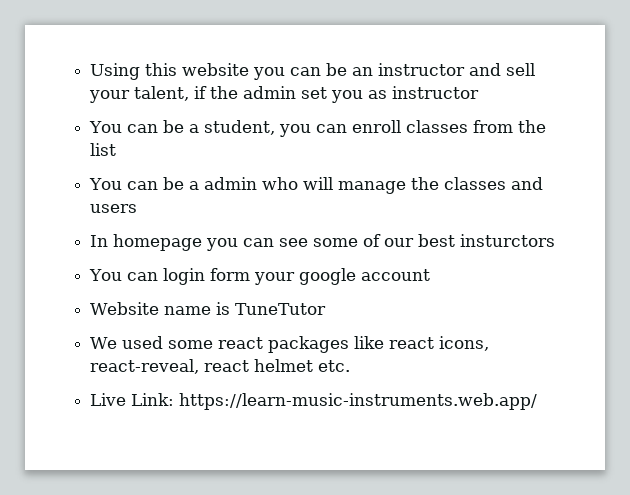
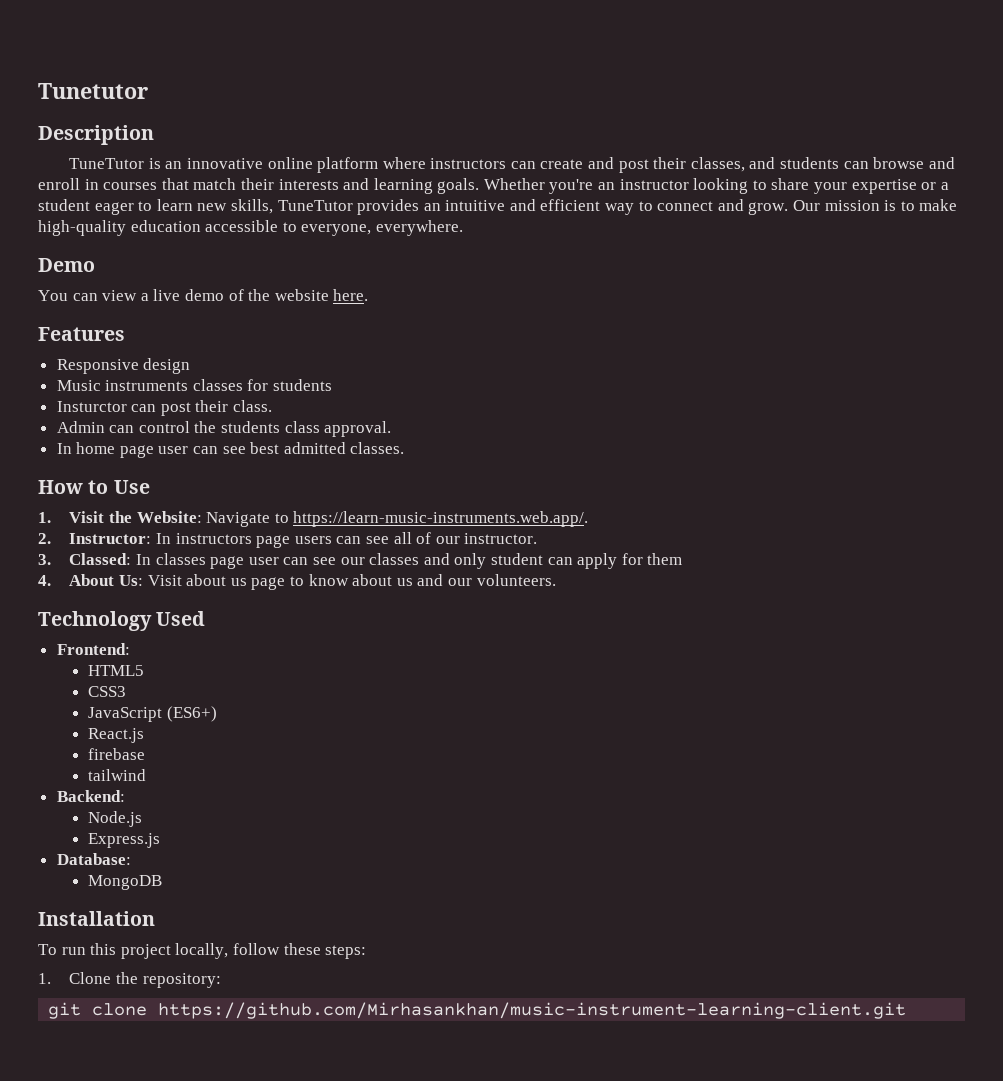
- Using this website you can be an instructor and sell your talent, if the admin set you as instructor
- You can be a student, you can enroll classes from the list
- You can be a admin who will manage the classes and users
- In homepage you can see some of our best insturctors
- You can login form your google account
- Website name is TuneTutor
- We used some react packages like react icons, react-reveal, react helmet etc.
- Live Link: https://learn-music-instruments.web.app/
+ Tunetutor
+ Description
+ TuneTutor is an innovative online platform where instructors can create and post their classes, and students can browse and enroll in courses that match their interests and learning goals. Whether you're an instructor looking to share your expertise or a student eager to learn new skills, TuneTutor provides an intuitive and efficient way to connect and grow. Our mission is to make high-quality education accessible to everyone, everywhere.
+ Demo
+ You can view a live demo of the website here.
+ Features
+ Responsive design
+ Music instruments classes for students
+ Insturctor can post their class.
+ Admin can control the students class approval.
+ In home page user can see best admitted classes.
+ How to Use
+ 1. Visit the Website: Navigate to https://learn-music-instruments.web.app/.
+ 2. Instructor: In instructors page users can see all of our instructor.
+ 3. Classed: In classes page user can see our classes and only student can apply for them
+ 4. About Us: Visit about us page to know about us and our volunteers.
+ Technology Used
+ Frontend:
+ HTML5
+ CSS3
+ JavaScript (ES6+)
+ React.js
+ firebase
+ tailwind
+ Backend:
+ Node.js
+ Express.js
+ Database:
+ MongoDB
+ Installation
+ To run this project locally, follow these steps:
+ 1. Clone the repository:
+ git clone https://github.com/Mirhasankhan/music-instrument-learning-client.git

